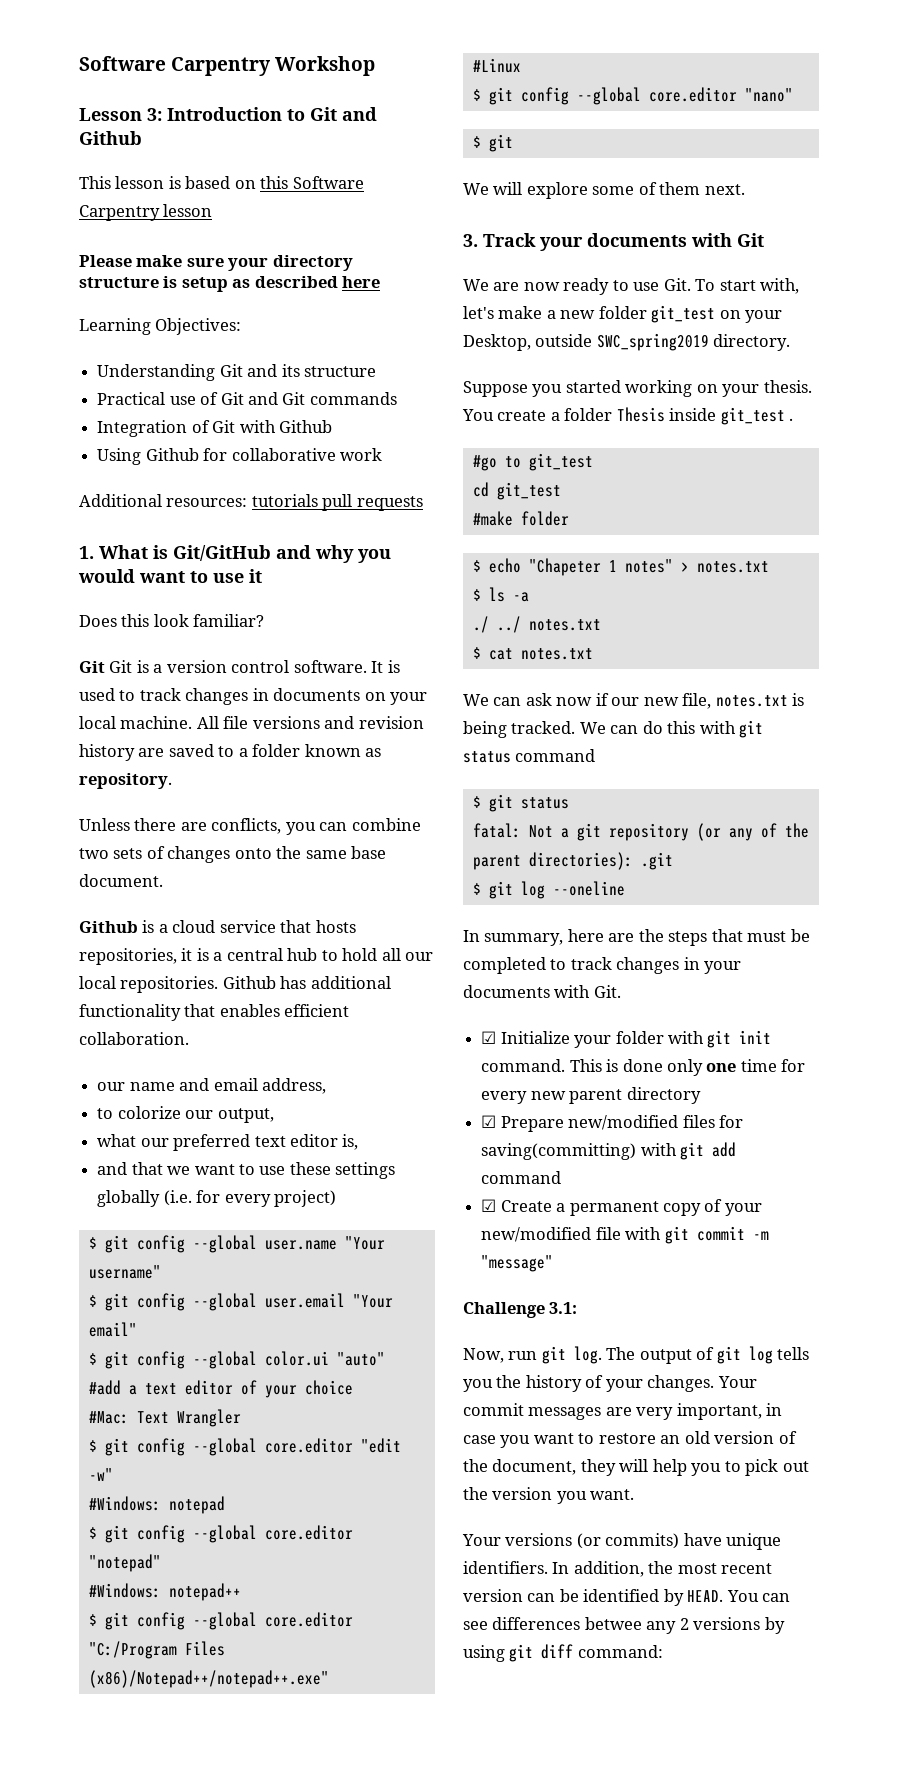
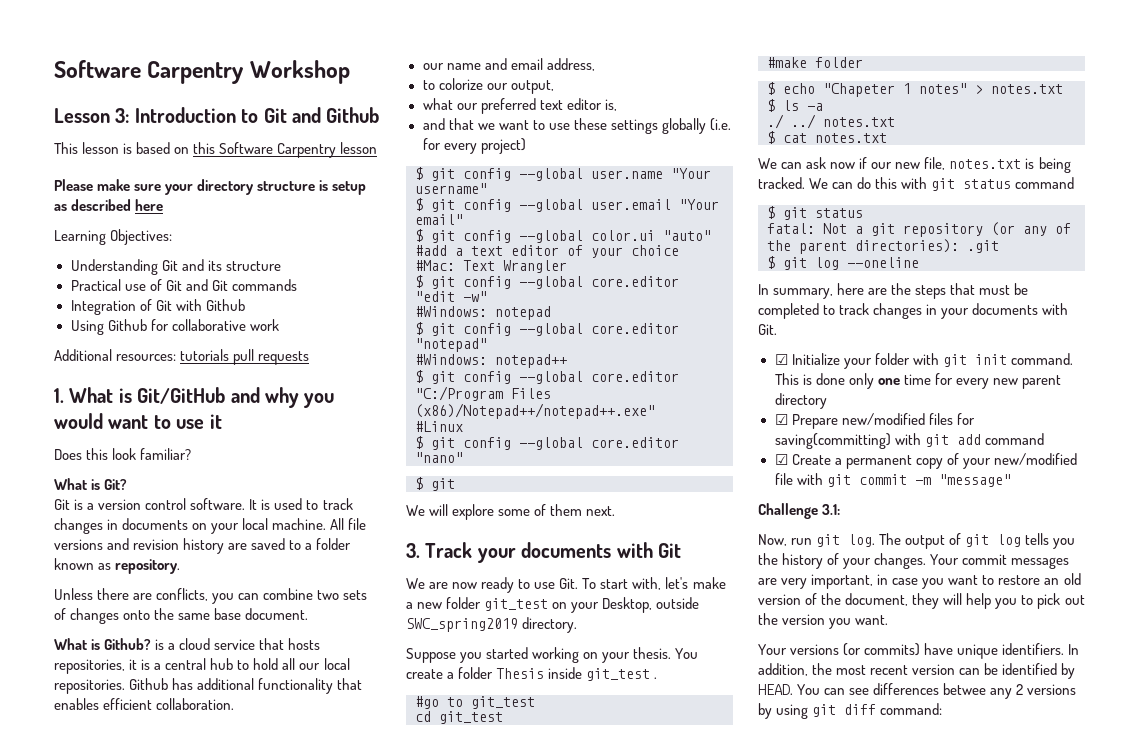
- Git Git is a version control software.
+ What is Git?
+ Git is a version control software.
- Github is a cloud service that hosts repositories, it is a central hub to hold all our local repositories.
+ What is Github? is a cloud service that hosts repositories, it is a central hub to hold all our local repositories.

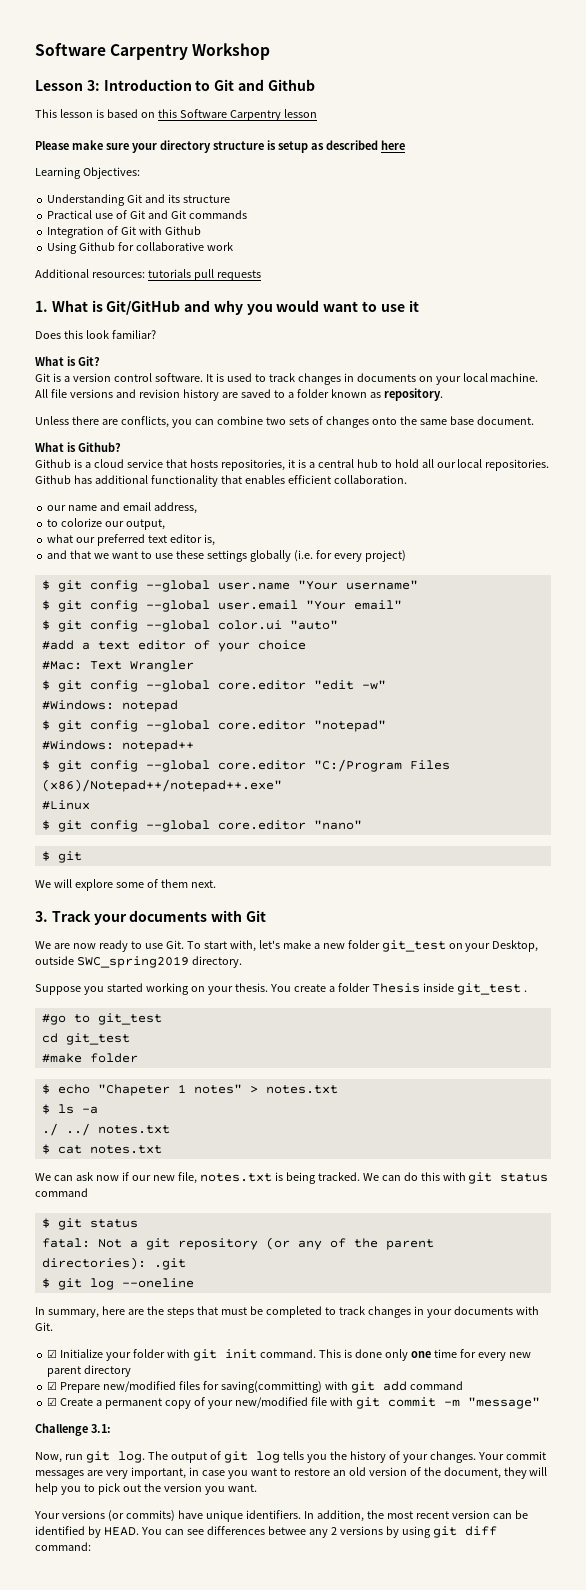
- What is Github? is a cloud service that hosts repositories, it is a central hub to hold all our local repositories.
+ What is Github?
+ Github is a cloud service that hosts repositories, it is a central hub to hold all our local repositories.

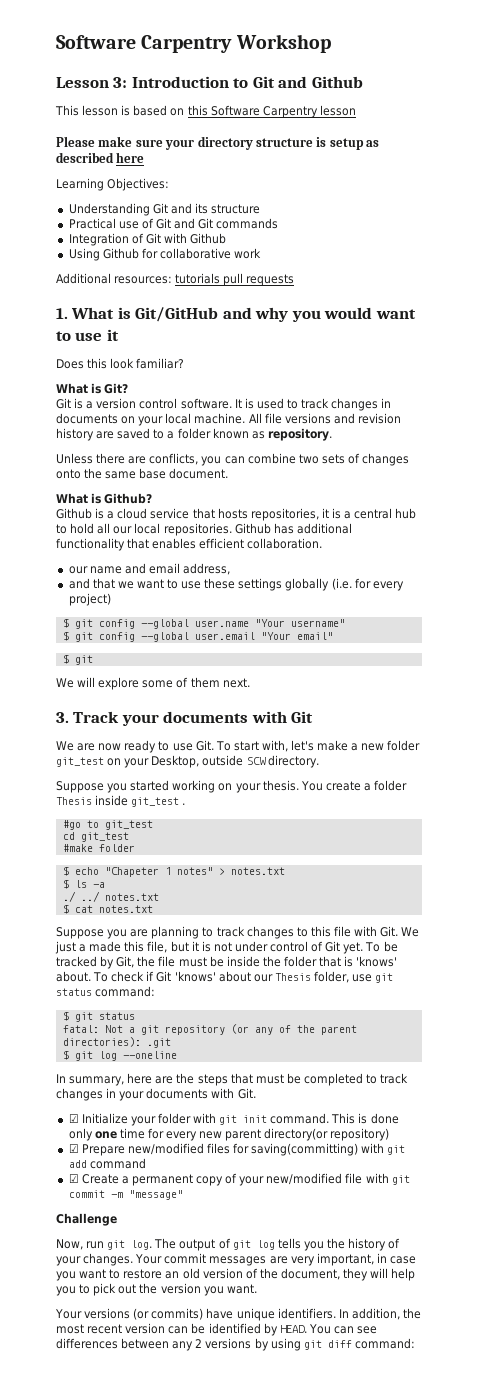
- to colorize our output,
- what our preferred text editor is,
- $ git config --global color.ui "auto"
- #add a text editor of your choice
- #Mac: Text Wrangler
- $ git config --global core.editor "edit -w"
- #Windows: notepad
- $ git config --global core.editor "notepad"
- #Windows: notepad++
- $ git config --global core.editor "C:/Program Files (x86)/Notepad++/notepad++.exe"
- #Linux
- $ git config --global core.editor "nano"
- We are now ready to use Git. To start with, let's make a new folder git_test on your Desktop, outside SWC_spring2019 directory.
+ We are now ready to use Git. To start with, let's make a new folder git_test on your Desktop, outside SCW directory.
- We can ask now if our new file, notes.txt is being tracked. We can do this with git status command
+ Suppose you are planning to track changes to this file with Git. We just a made this file, but it is not under control of Git yet. To be tracked by Git, the file must be inside the folder that is 'knows' about. To check if Git 'knows' about our Thesis folder, use git status command:
- This is done only one time for every new parent directory
+ This is done only one time for every new parent directory(or repository)
- Challenge 3.1:
+ Challenge
- You can see differences betwee any 2 versions by using git diff command:
+ You can see differences between any 2 versions by using git diff command:

